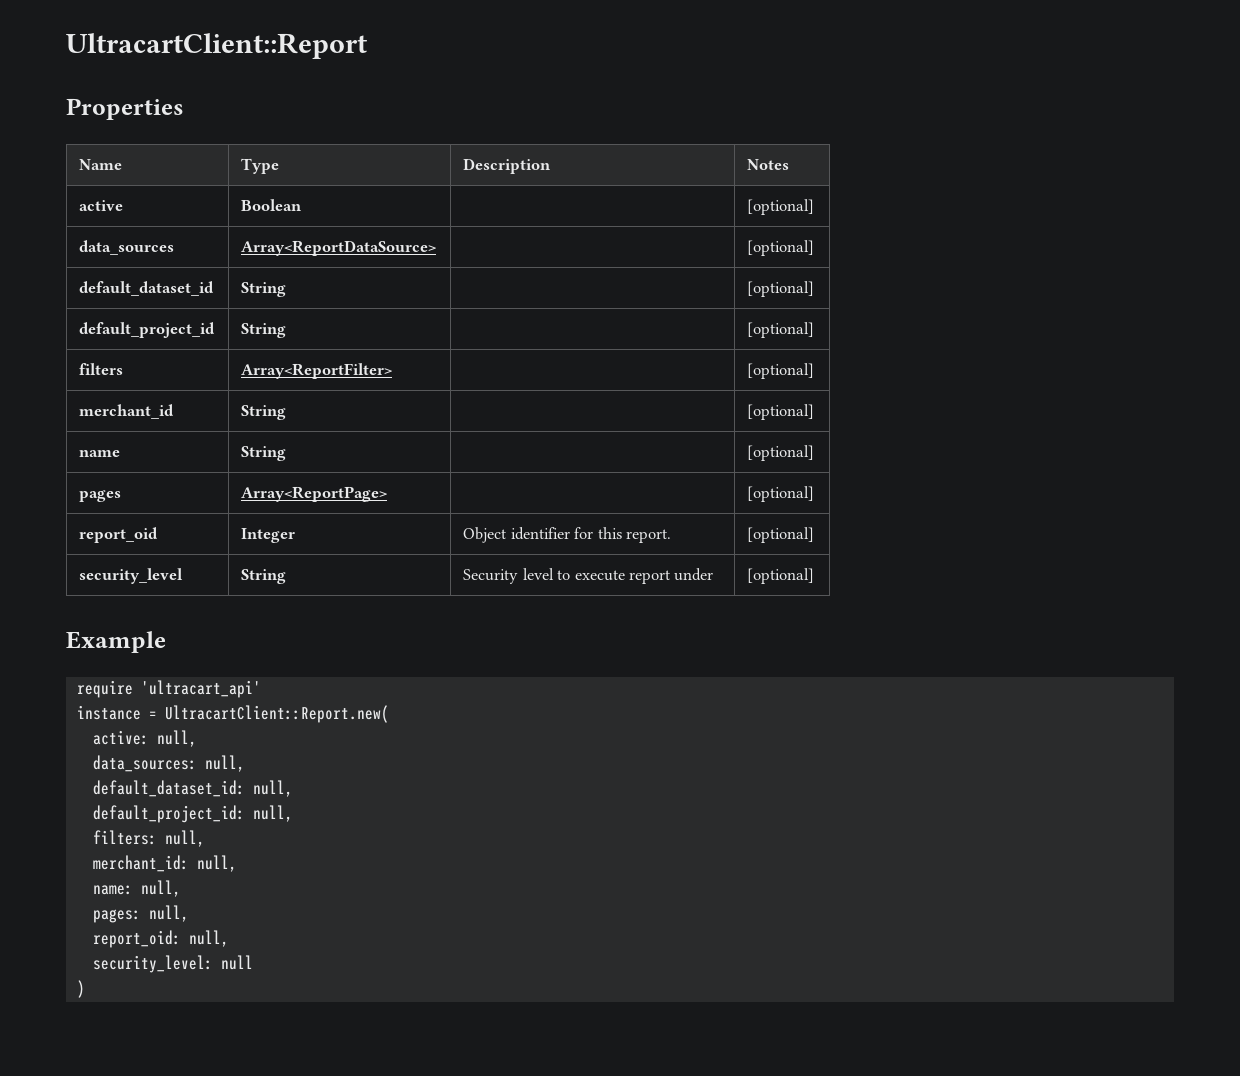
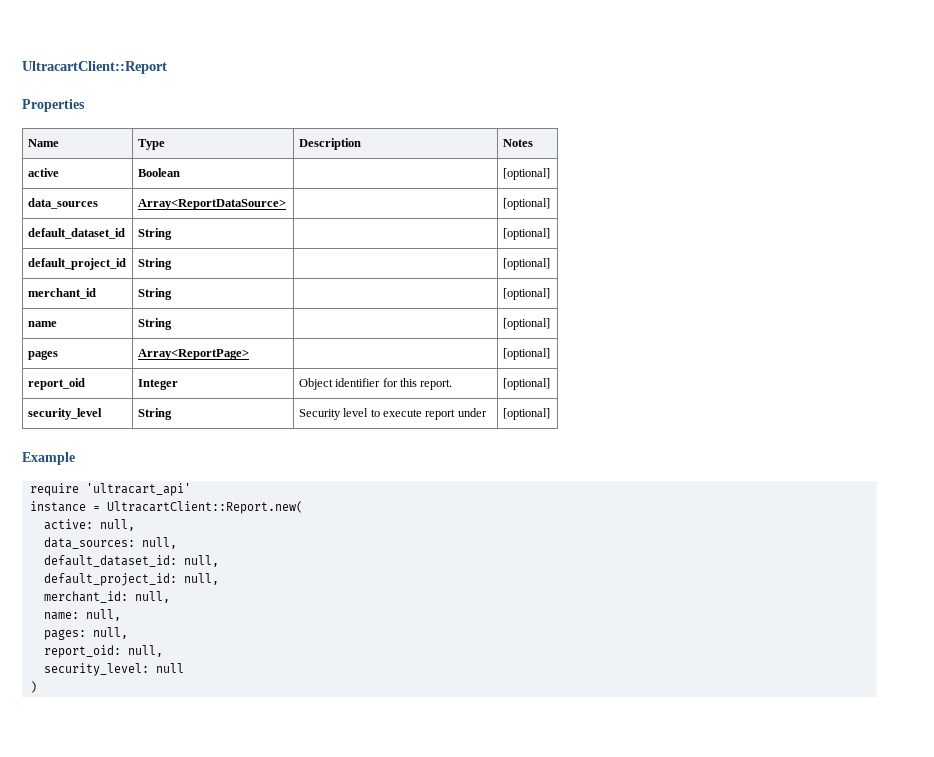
- filters | Array<ReportFilter> | | [optional]
- filters: null,

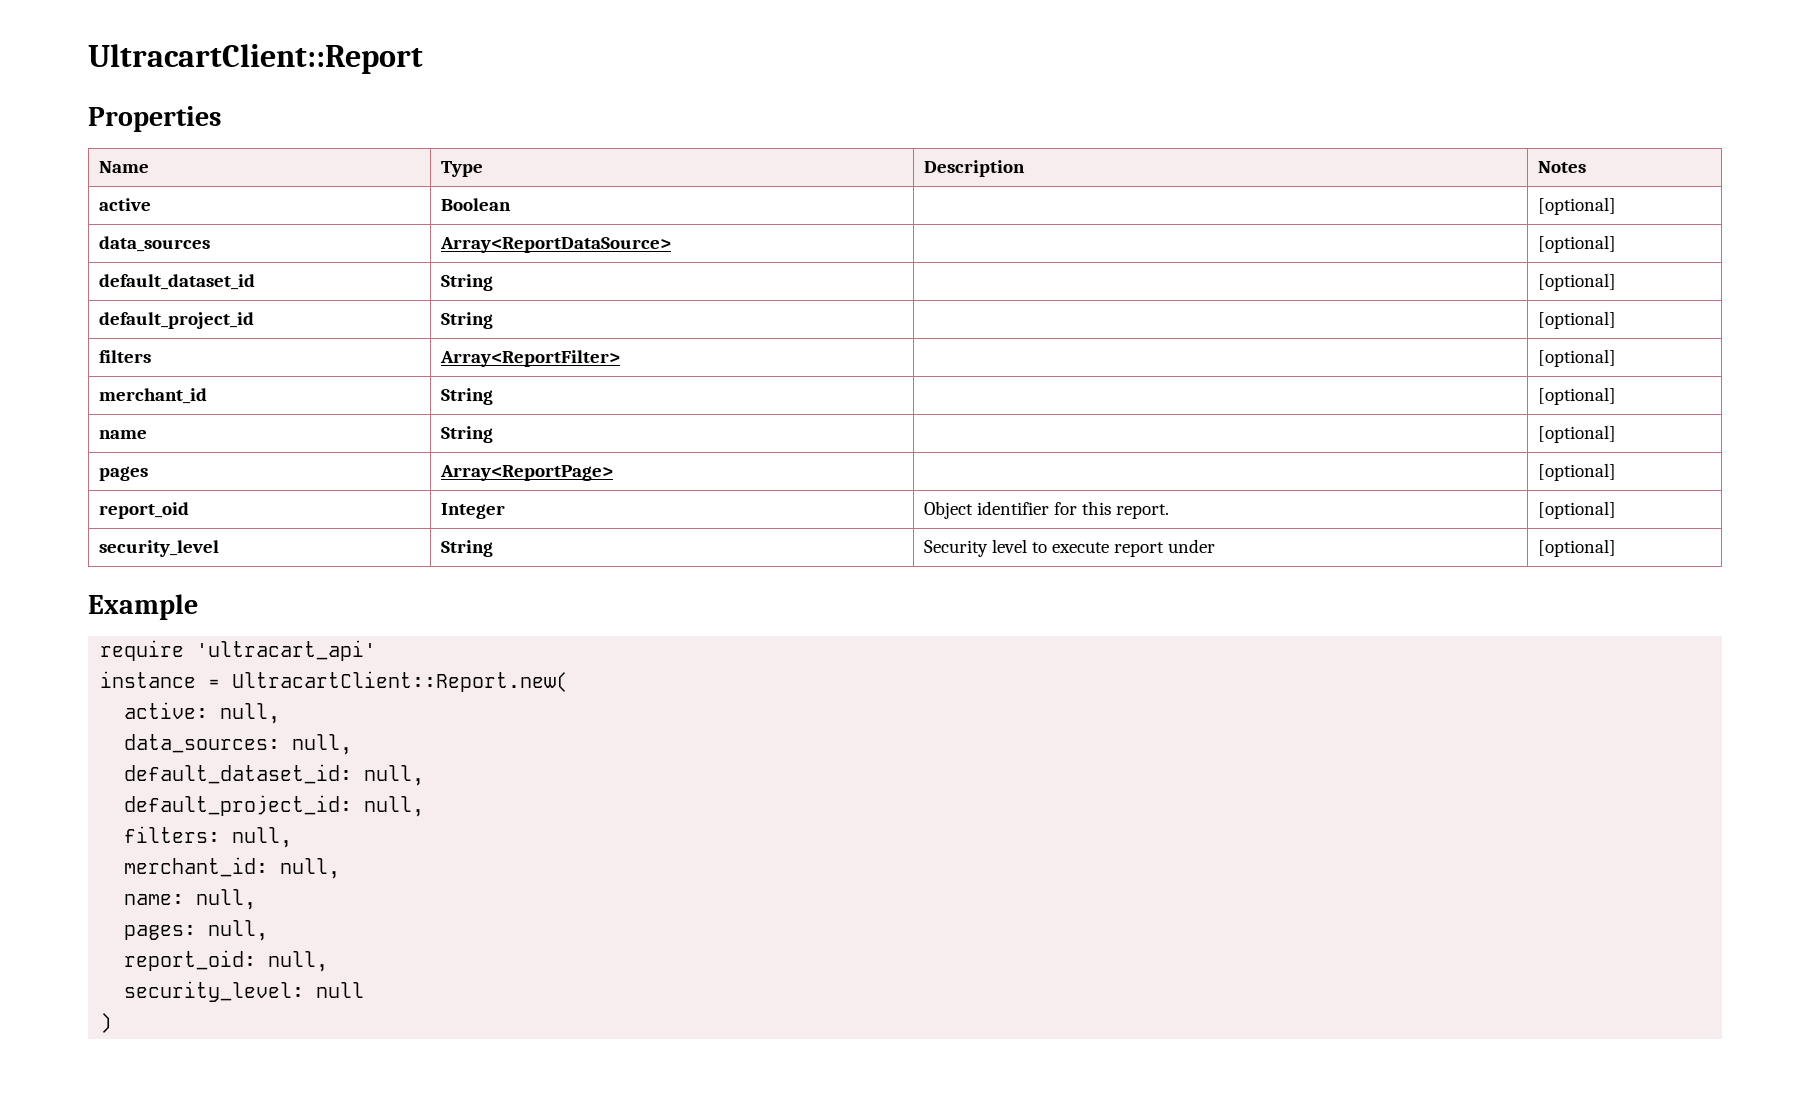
+ filters | Array<ReportFilter> | | [optional]
+ filters: null,

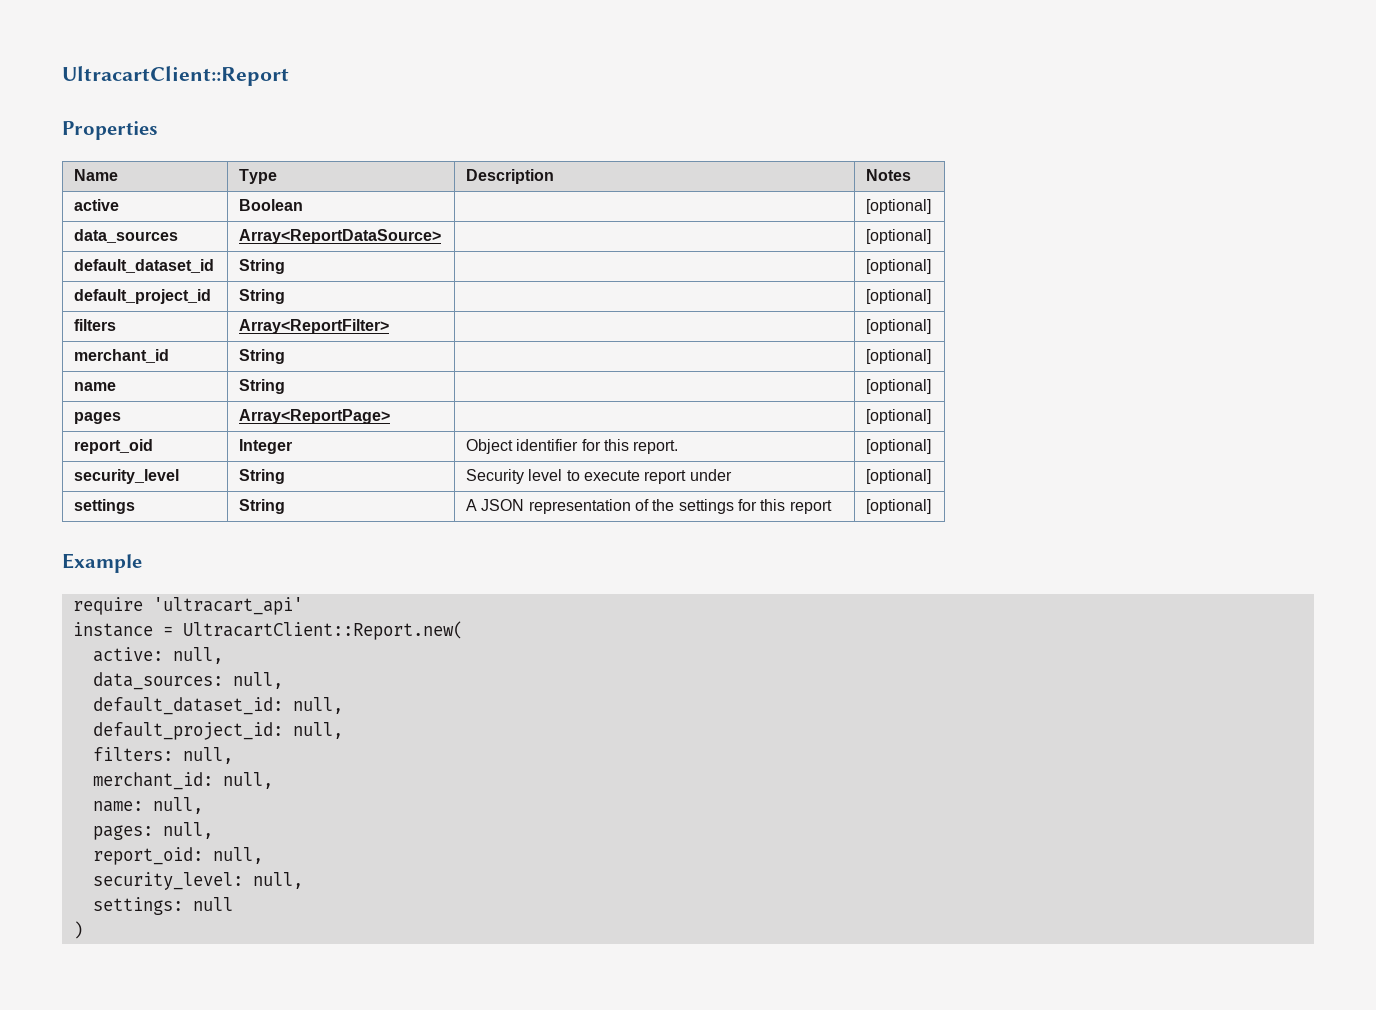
+ settings | String | A JSON representation of the settings for this report | [optional]
- security_level: null
+ security_level: null,
+ settings: null

